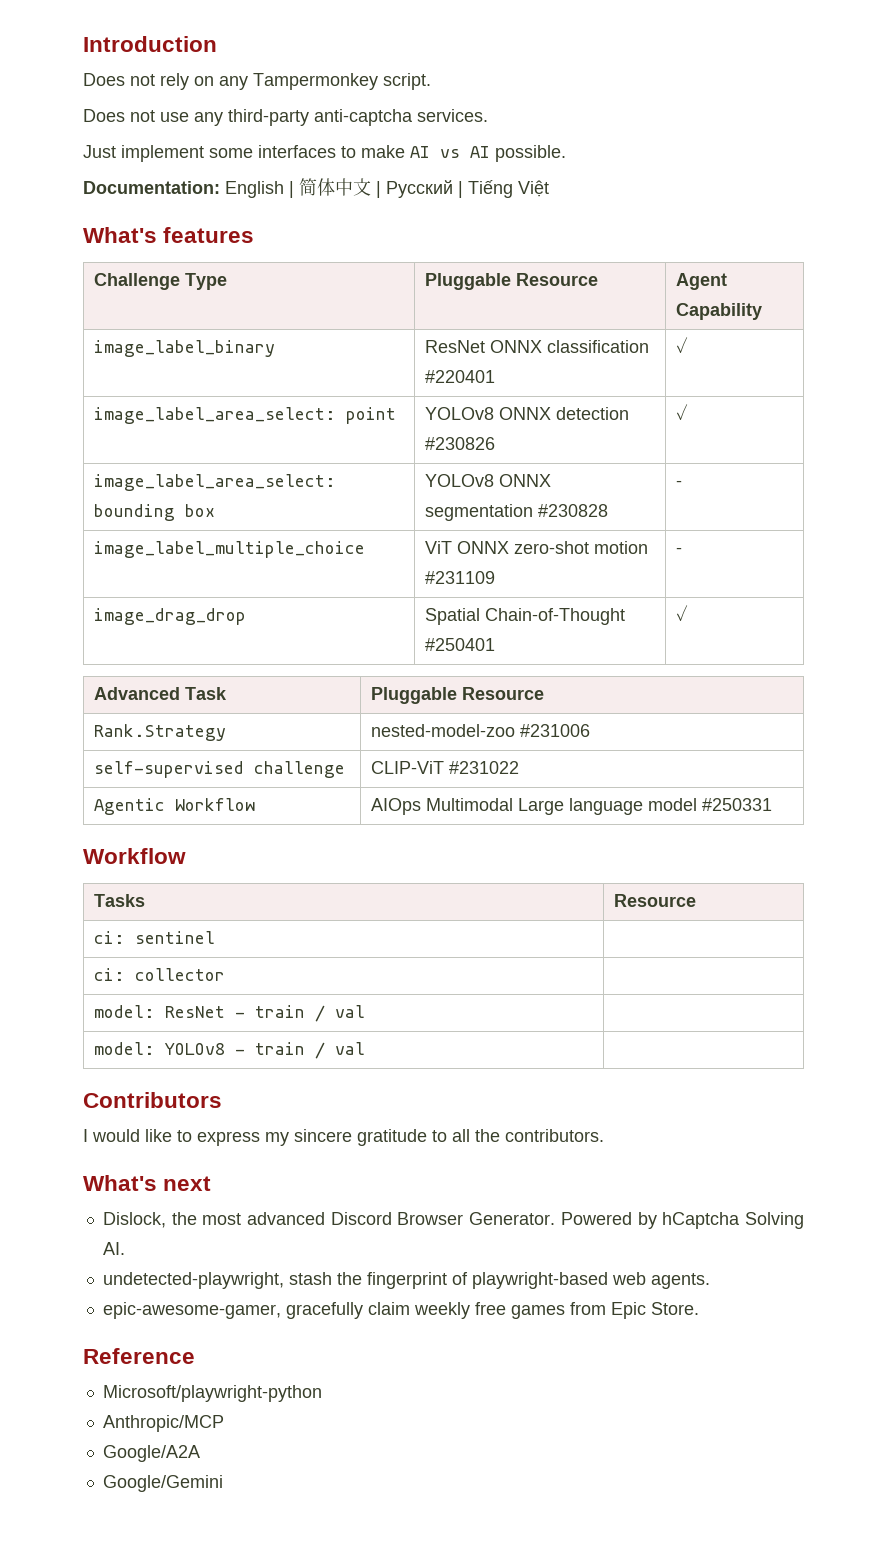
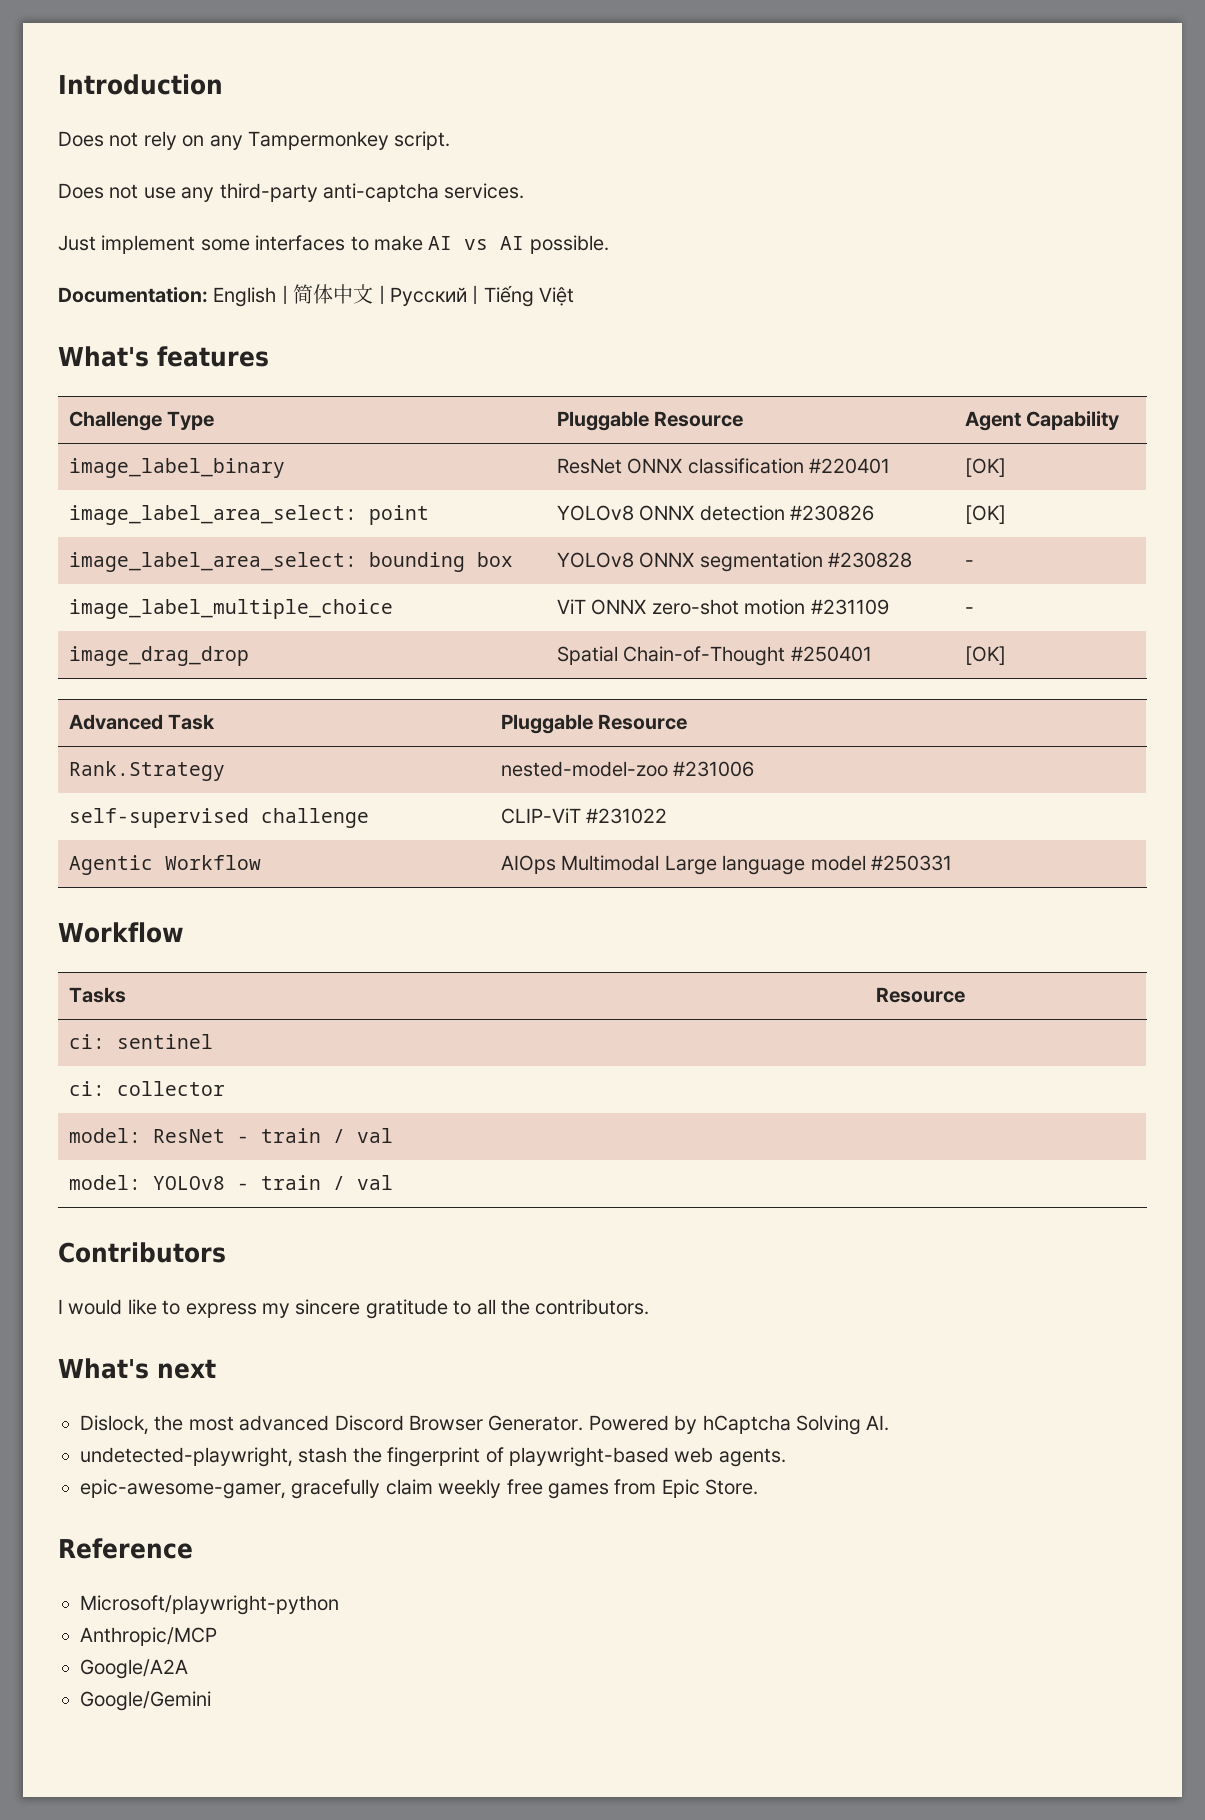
- image_label_binary | ResNet ONNX classification #220401 | ✓
+ image_label_binary | ResNet ONNX classification #220401 | [OK]
- image_label_area_select: point | YOLOv8 ONNX detection #230826 | ✓
+ image_label_area_select: point | YOLOv8 ONNX detection #230826 | [OK]
- image_drag_drop | Spatial Chain-of-Thought #250401 | ✓
+ image_drag_drop | Spatial Chain-of-Thought #250401 | [OK]

